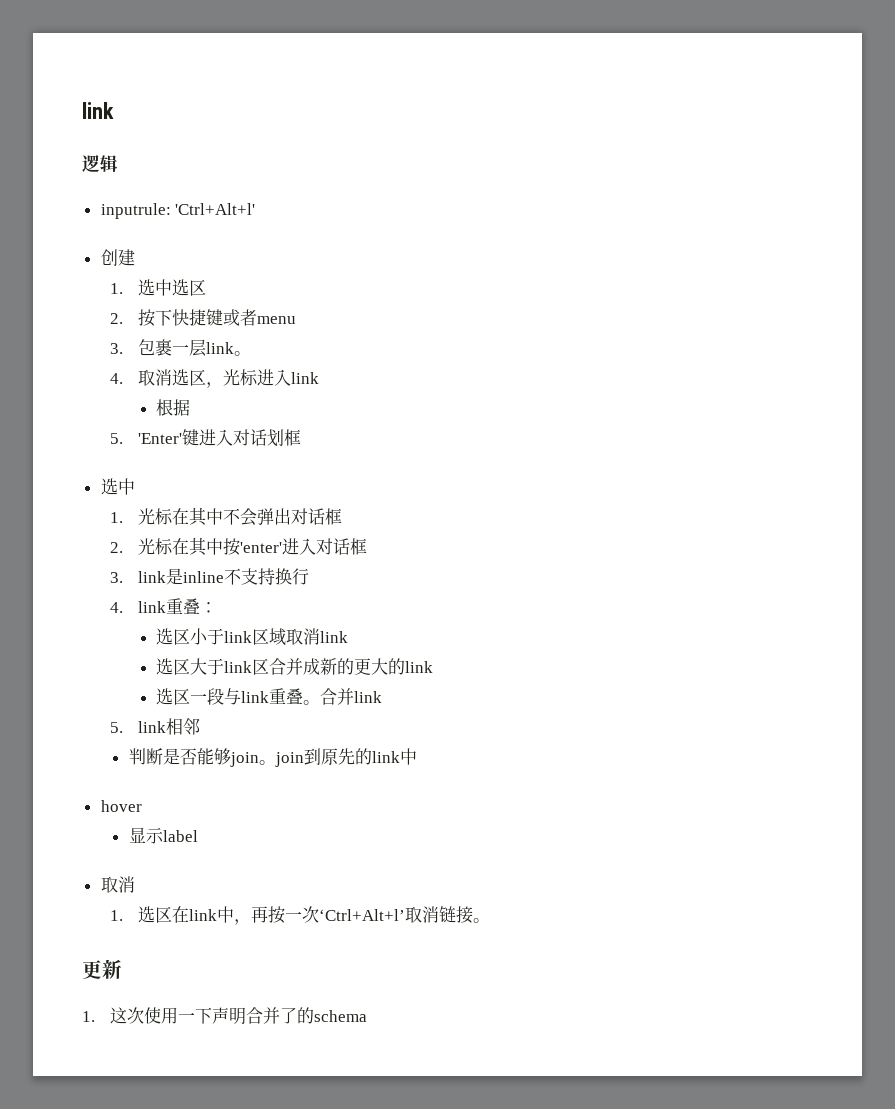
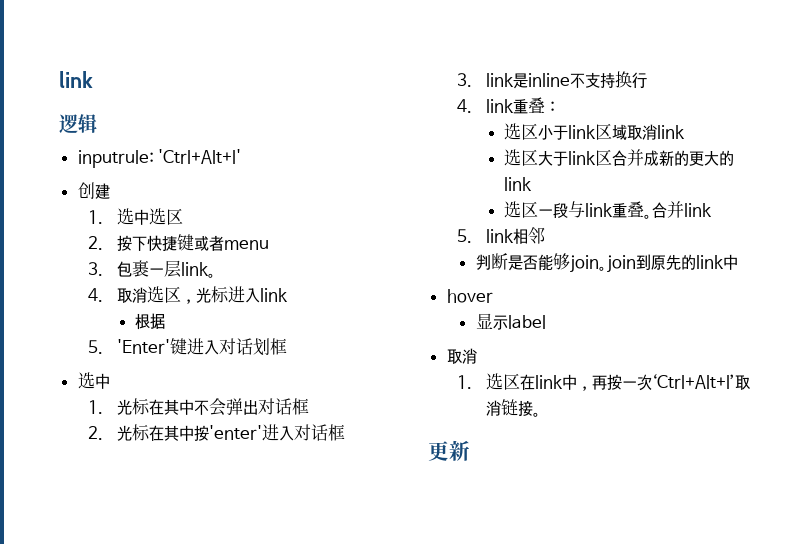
- 1.这次使用一下声明合并了的schema

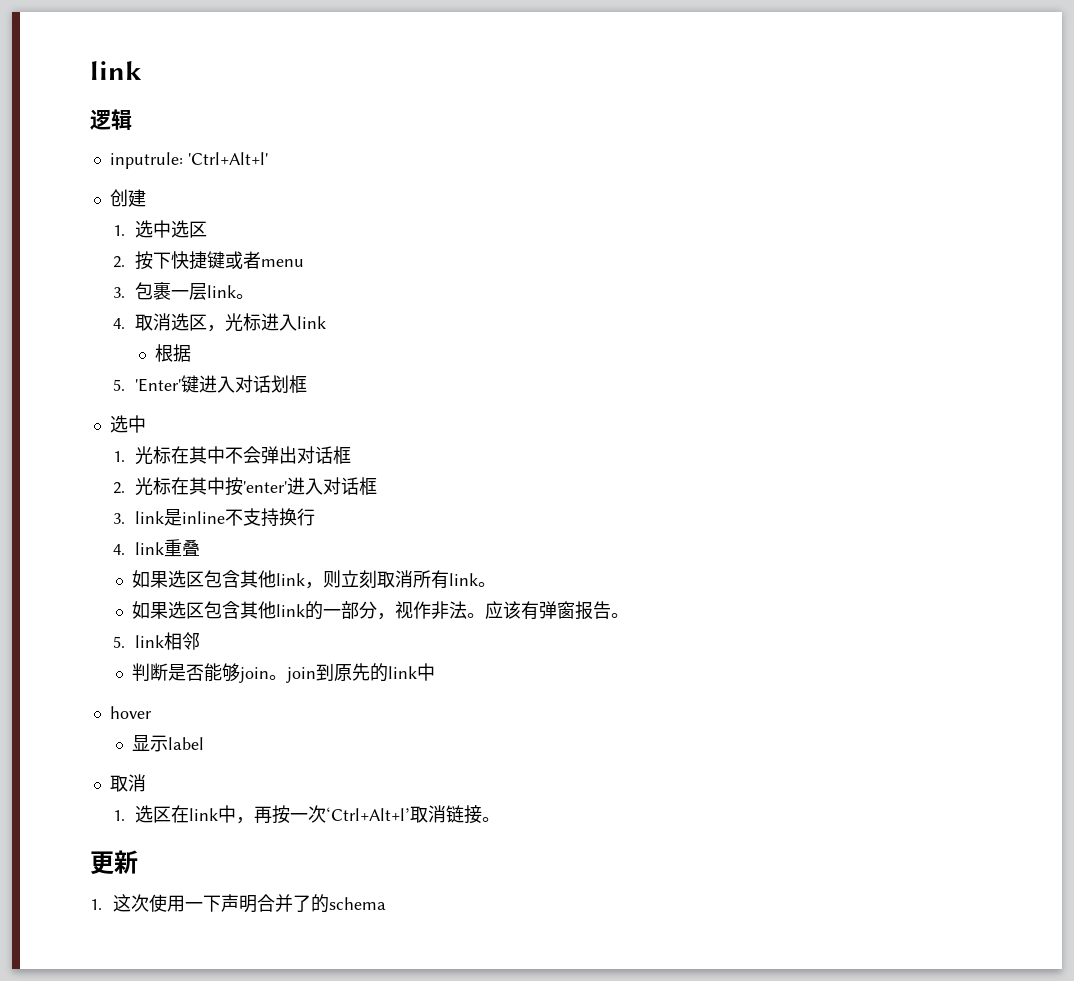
- 4. link重叠：
- 选区小于link区域取消link
- 选区大于link区合并成新的更大的link
- 选区一段与link重叠。合并link
+ 4. link重叠
+ 如果选区包含其他link，则立刻取消所有link。
+ 如果选区包含其他link的一部分，视作非法。应该有弹窗报告。
+ 1.这次使用一下声明合并了的schema

